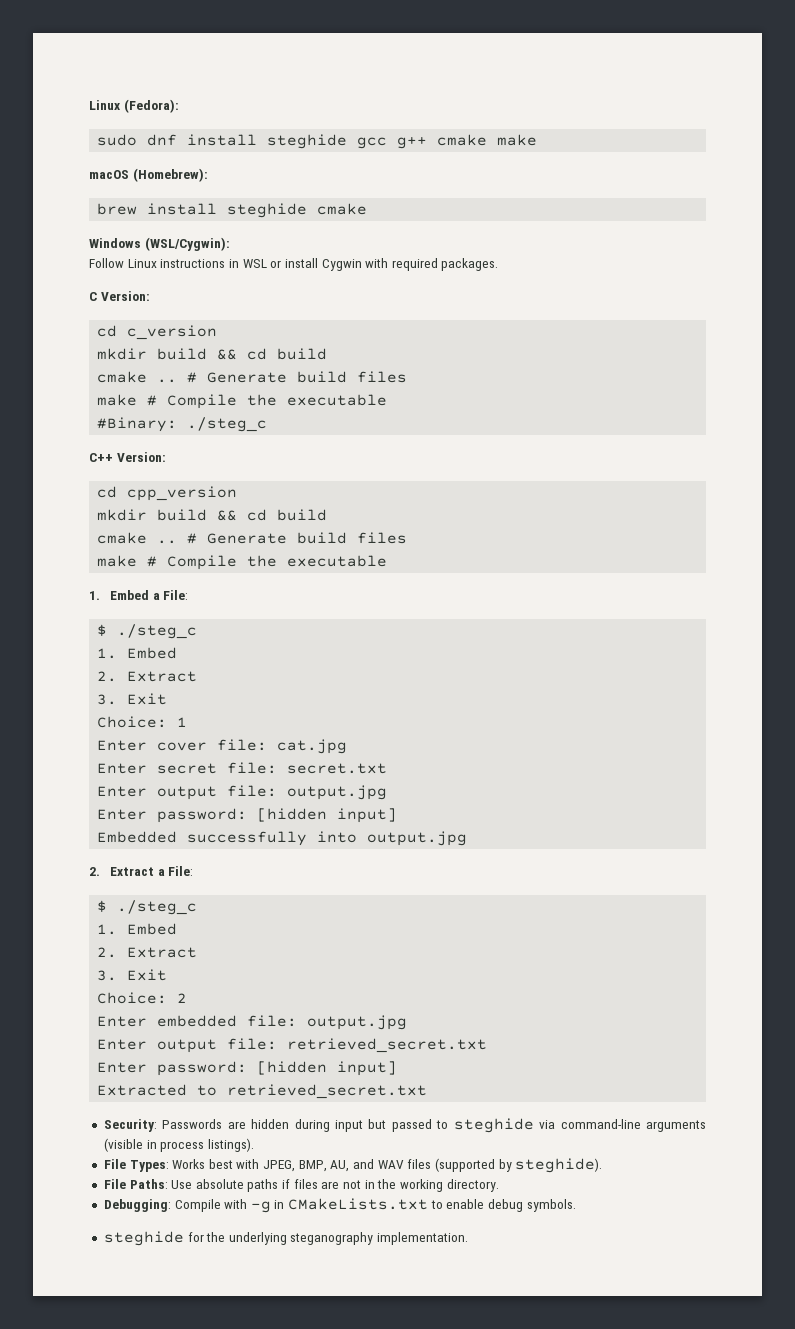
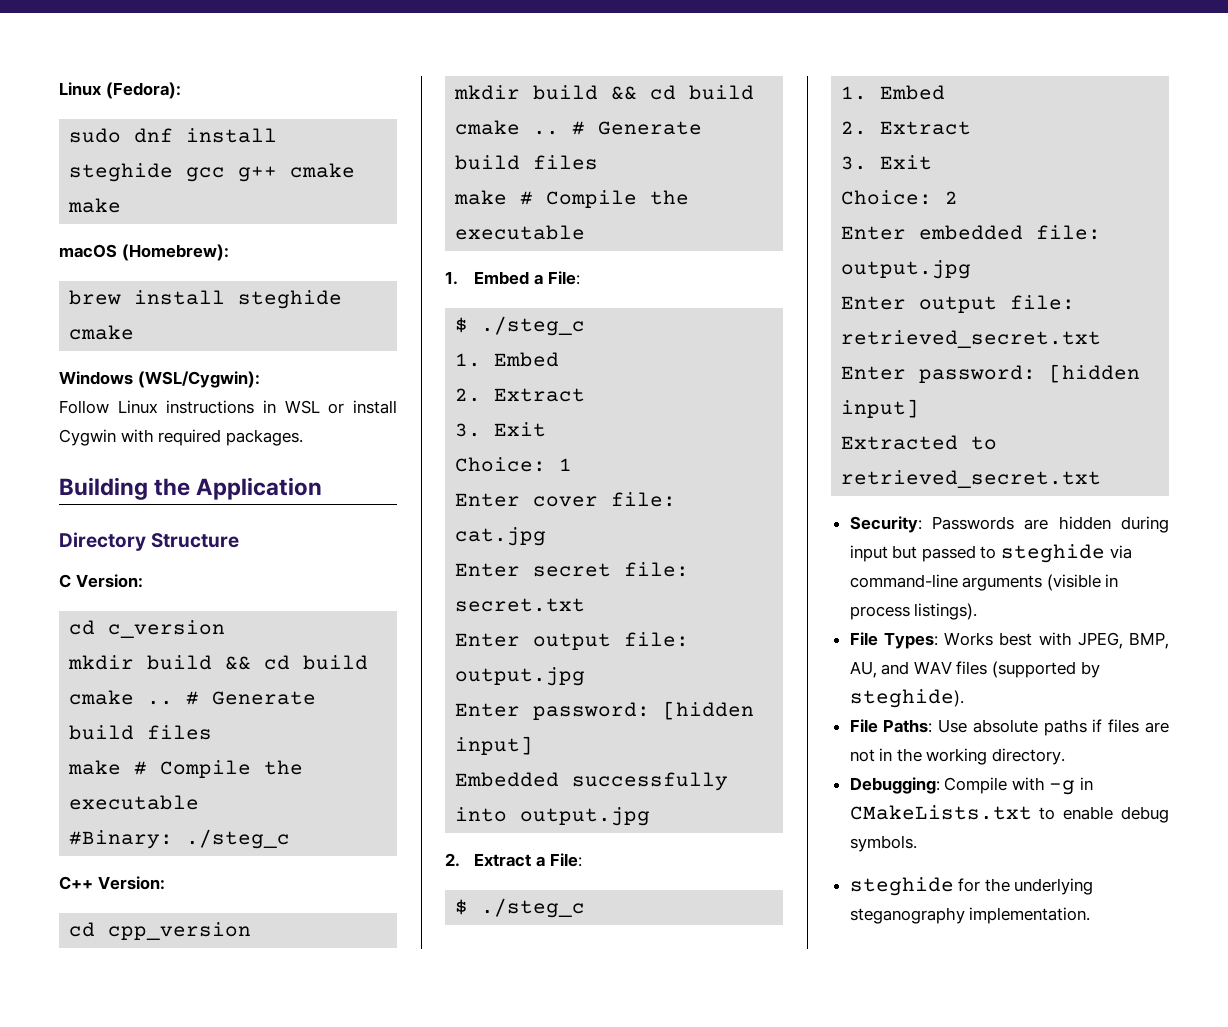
+ Building the Application
+ Directory Structure

